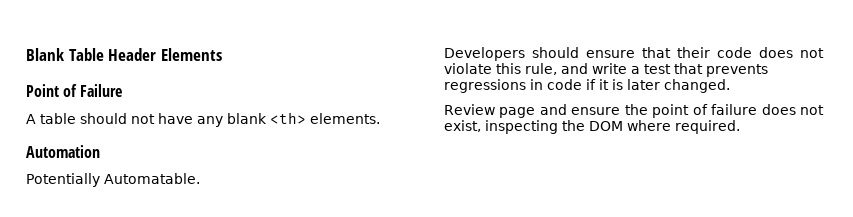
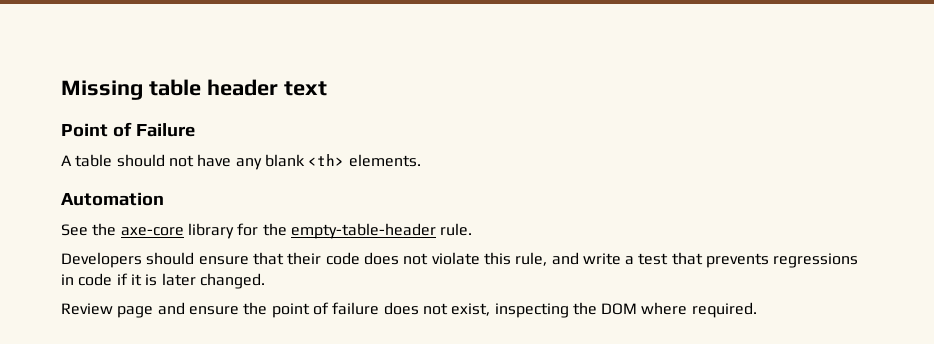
- Blank Table Header Elements
+ Missing table header text
- Potentially Automatable.
+ See the axe-core library for the empty-table-header rule.

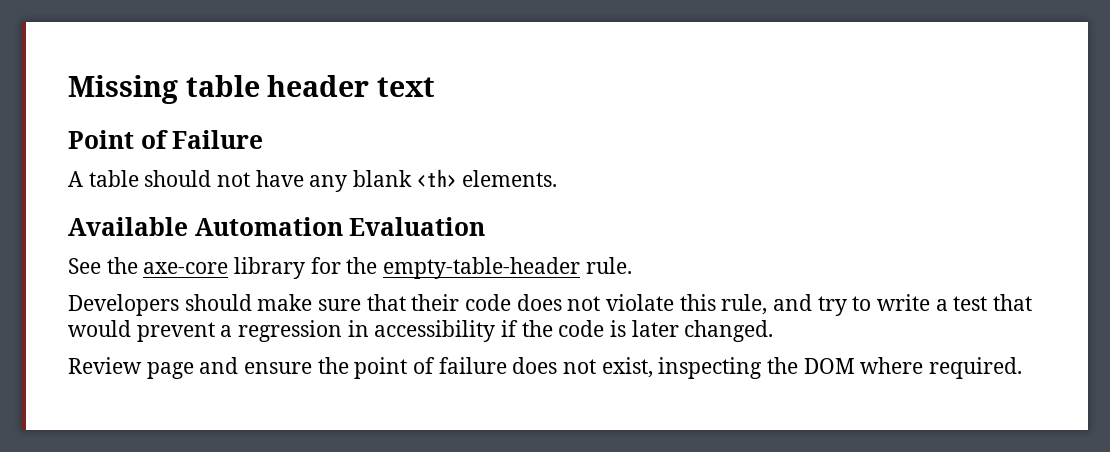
- Automation
+ Available Automation Evaluation
- Developers should ensure that their code does not violate this rule, and write a test that prevents regressions in code if it is later changed.
+ Developers should make sure that their code does not violate this rule, and try to write a test that would prevent a regression in accessibility if the code is later changed.

